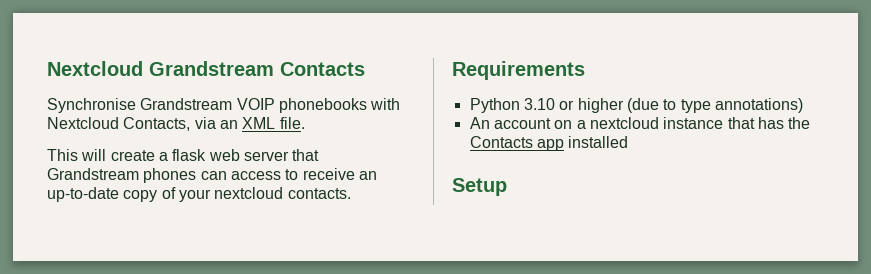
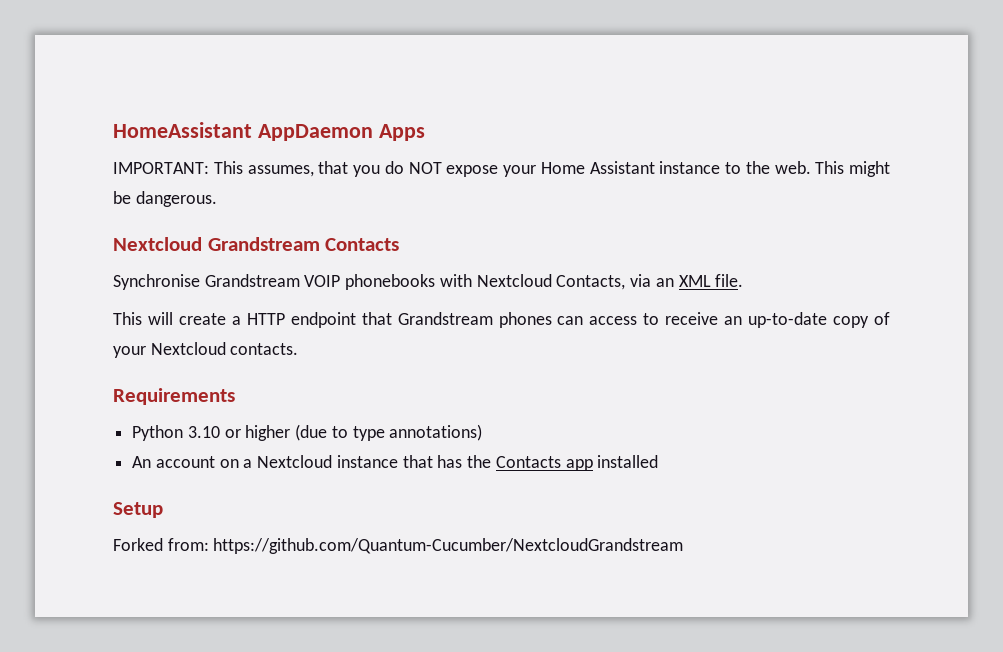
+ HomeAssistant AppDaemon Apps
+ IMPORTANT: This assumes, that you do NOT expose your Home Assistant instance to the web. This might be dangerous.
- This will create a flask web server that Grandstream phones can access to receive an up-to-date copy of your nextcloud contacts.
+ This will create a HTTP endpoint that Grandstream phones can access to receive an up-to-date copy of your Nextcloud contacts.
- An account on a nextcloud instance that has the Contacts app installed
+ An account on a Nextcloud instance that has the Contacts app installed
+ Forked from: https://github.com/Quantum-Cucumber/NextcloudGrandstream

